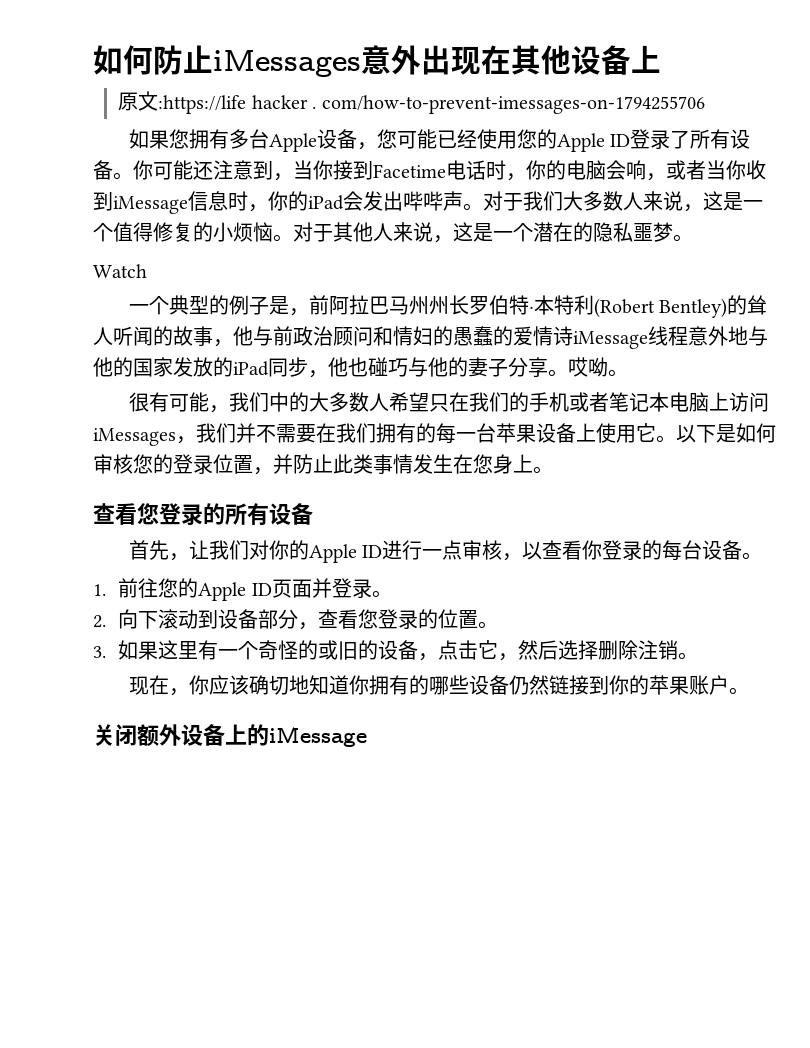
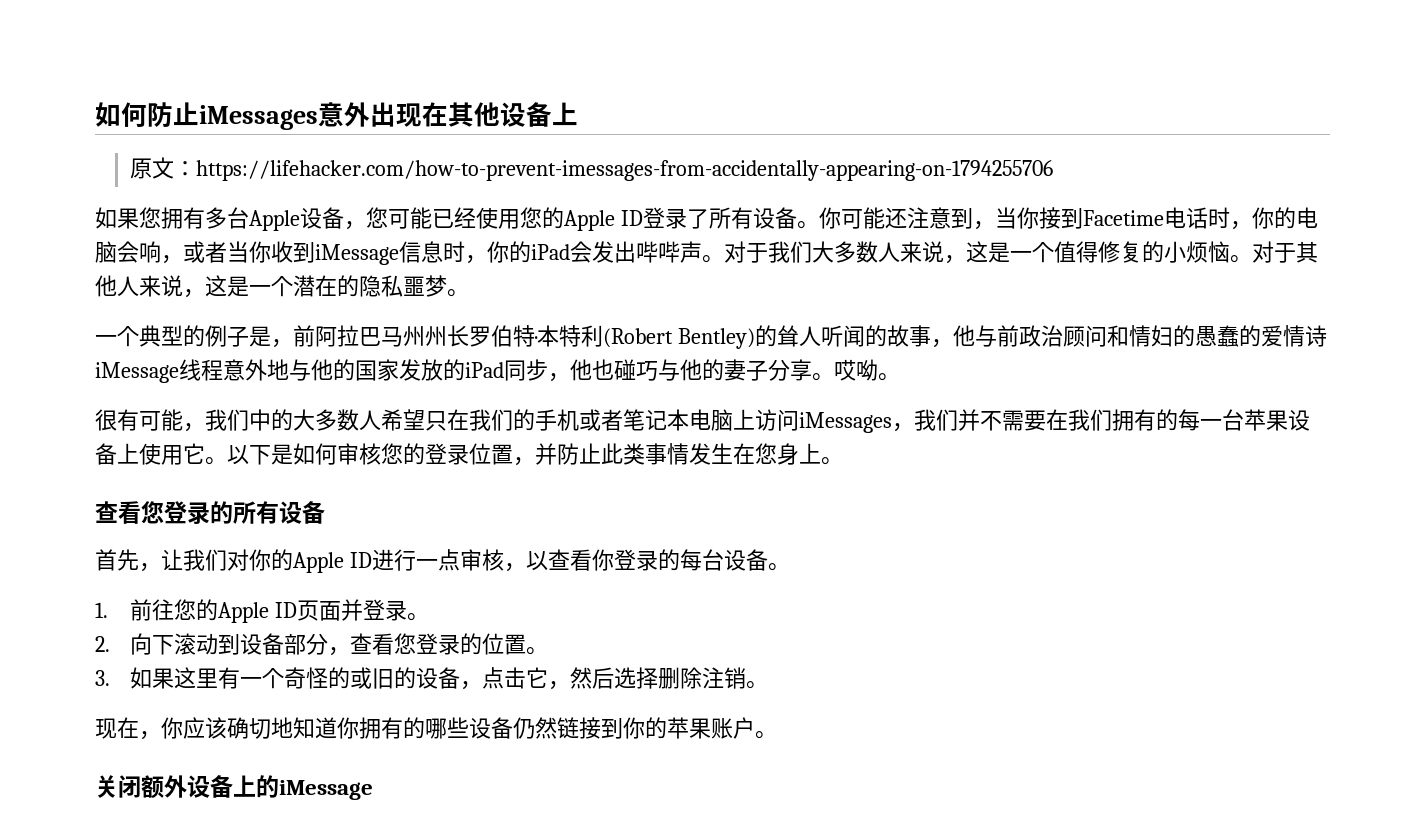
- 原文:https://life hacker . com/how-to-prevent-imessages-on-1794255706
+ 原文：https://lifehacker.com/how-to-prevent-imessages-from-accidentally-appearing-on-1794255706
- Watch

